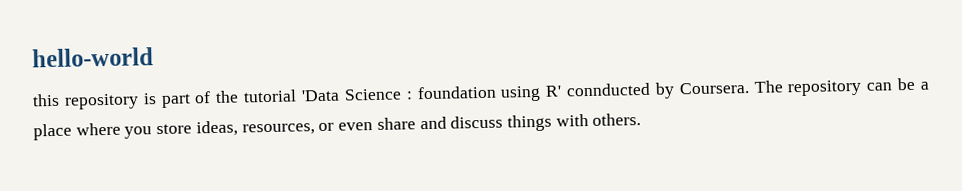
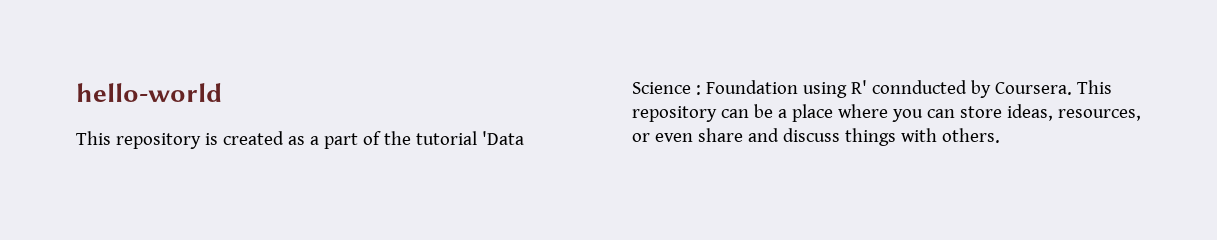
- this repository is part of the tutorial 'Data Science : foundation using R' connducted by Coursera.
+ This repository is created as a part of the tutorial 'Data Science : Foundation using R' connducted by Coursera.
- The repository can be a place where you store ideas, resources, or even share and discuss things with others.
+ This repository can be a place where you can store ideas, resources, or even share and discuss things with others.

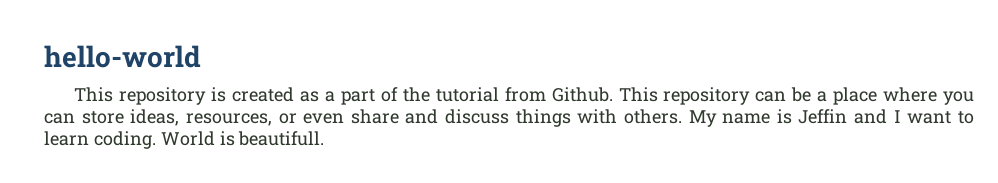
- This repository is created as a part of the tutorial 'Data Science : Foundation using R' connducted by Coursera.
+ This repository is created as a part of the tutorial from Github.
+ My name is Jeffin and I want to learn coding. World is beautifull.

